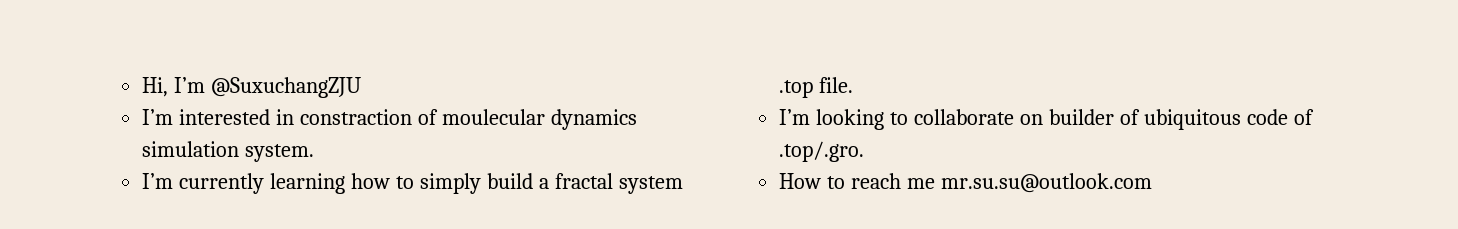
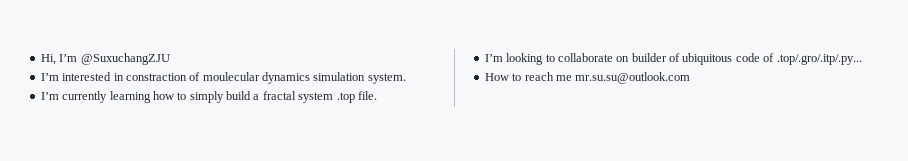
- I’m looking to collaborate on builder of ubiquitous code of .top/.gro.
+ I’m looking to collaborate on builder of ubiquitous code of .top/.gro/.itp/.py...

